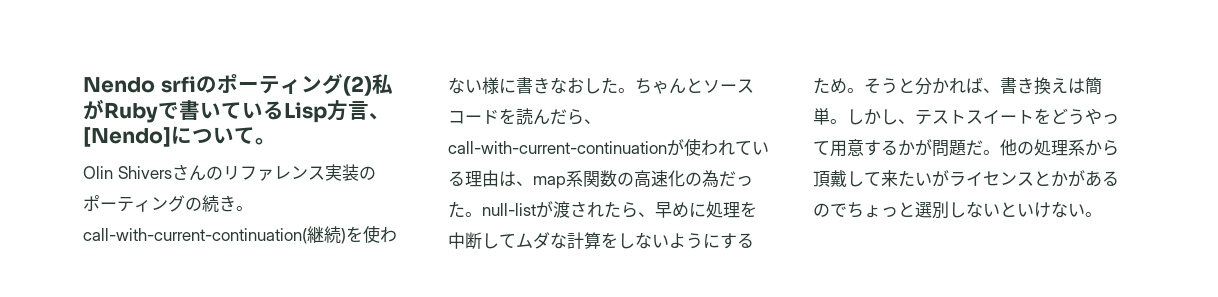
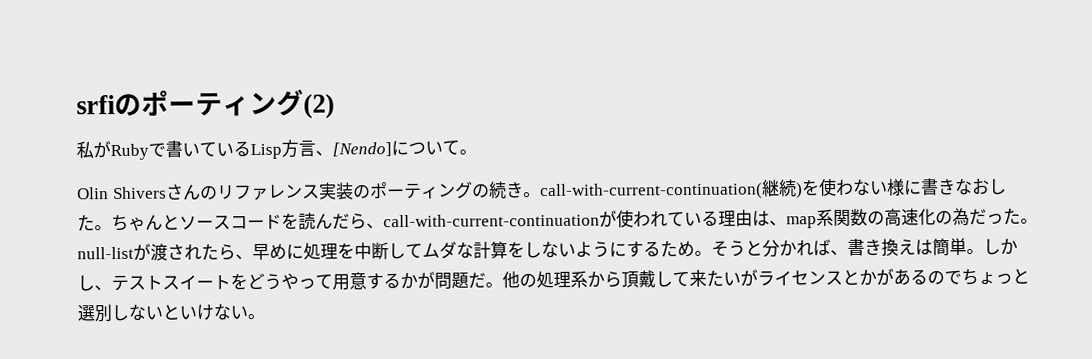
- Nendo srfiのポーティング(2)私がRubyで書いているLisp方言、[Nendo]について。
+ srfiのポーティング(2)
+ 私がRubyで書いているLisp方言、[Nendo]について。

